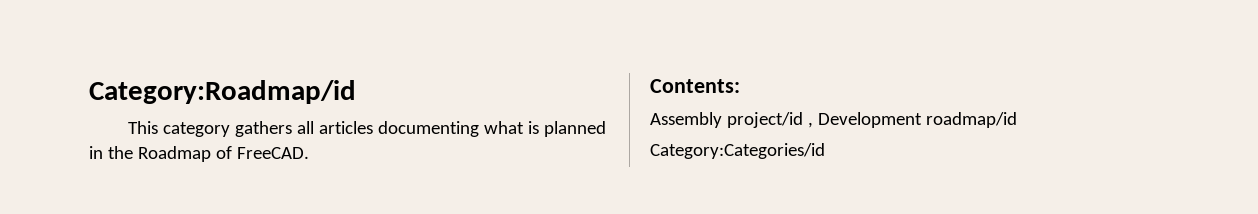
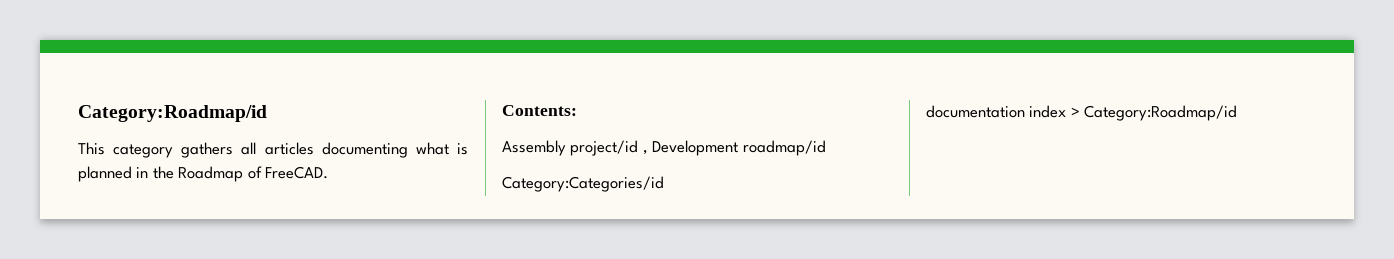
+ documentation index > Category:Roadmap/id

